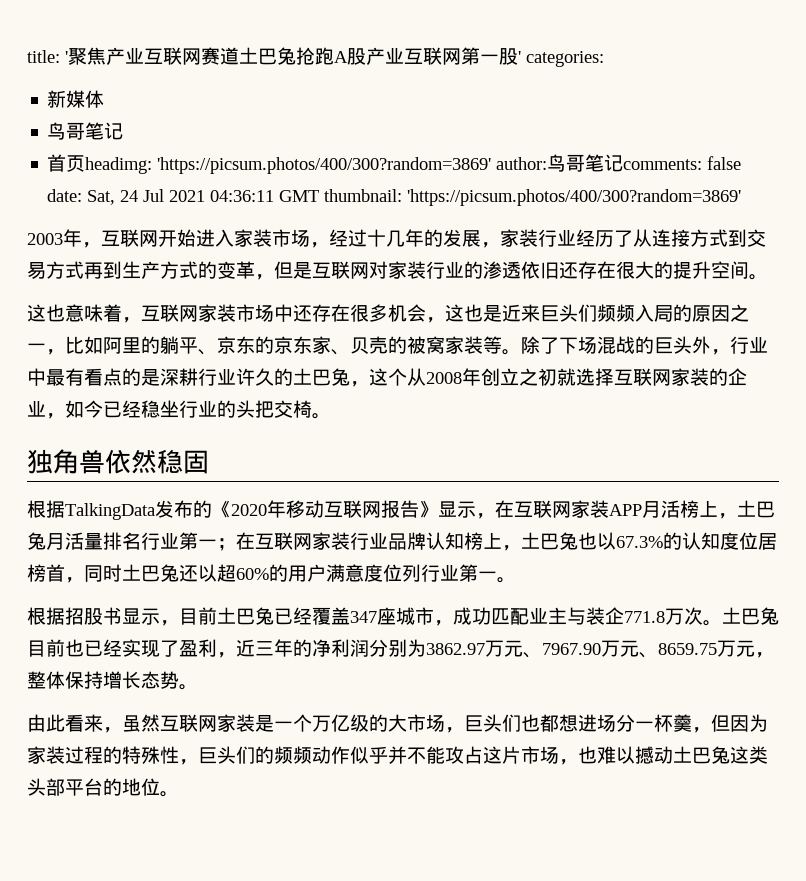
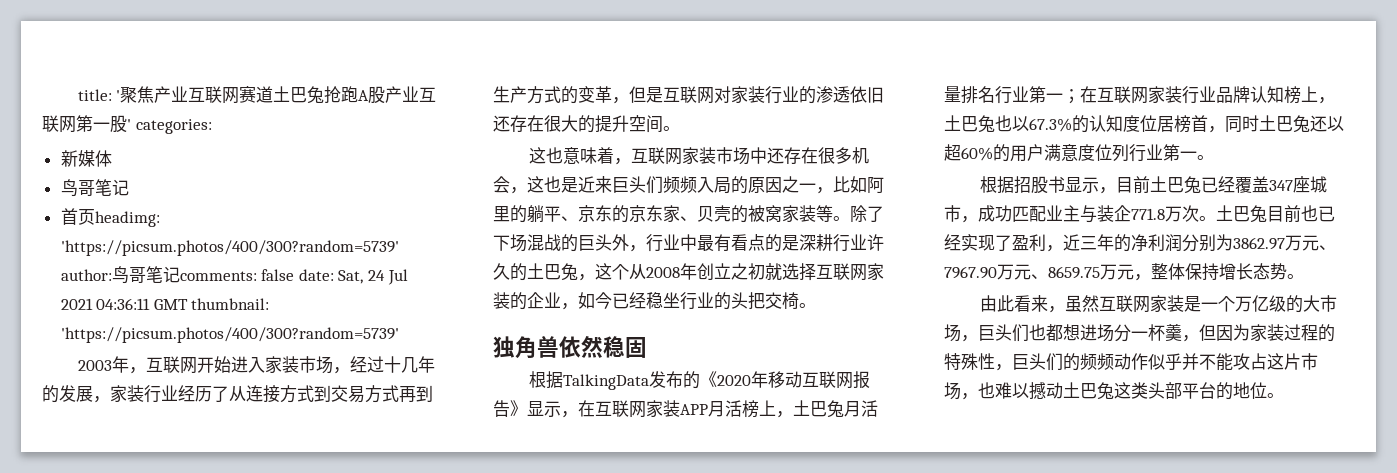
- 首页headimg: 'https://picsum.photos/400/300?random=3869' author:鸟哥笔记comments: false date: Sat, 24 Jul 2021 04:36:11 GMT thumbnail: 'https://picsum.photos/400/300?random=3869'
+ 首页headimg: 'https://picsum.photos/400/300?random=5739' author:鸟哥笔记comments: false date: Sat, 24 Jul 2021 04:36:11 GMT thumbnail: 'https://picsum.photos/400/300?random=5739'

